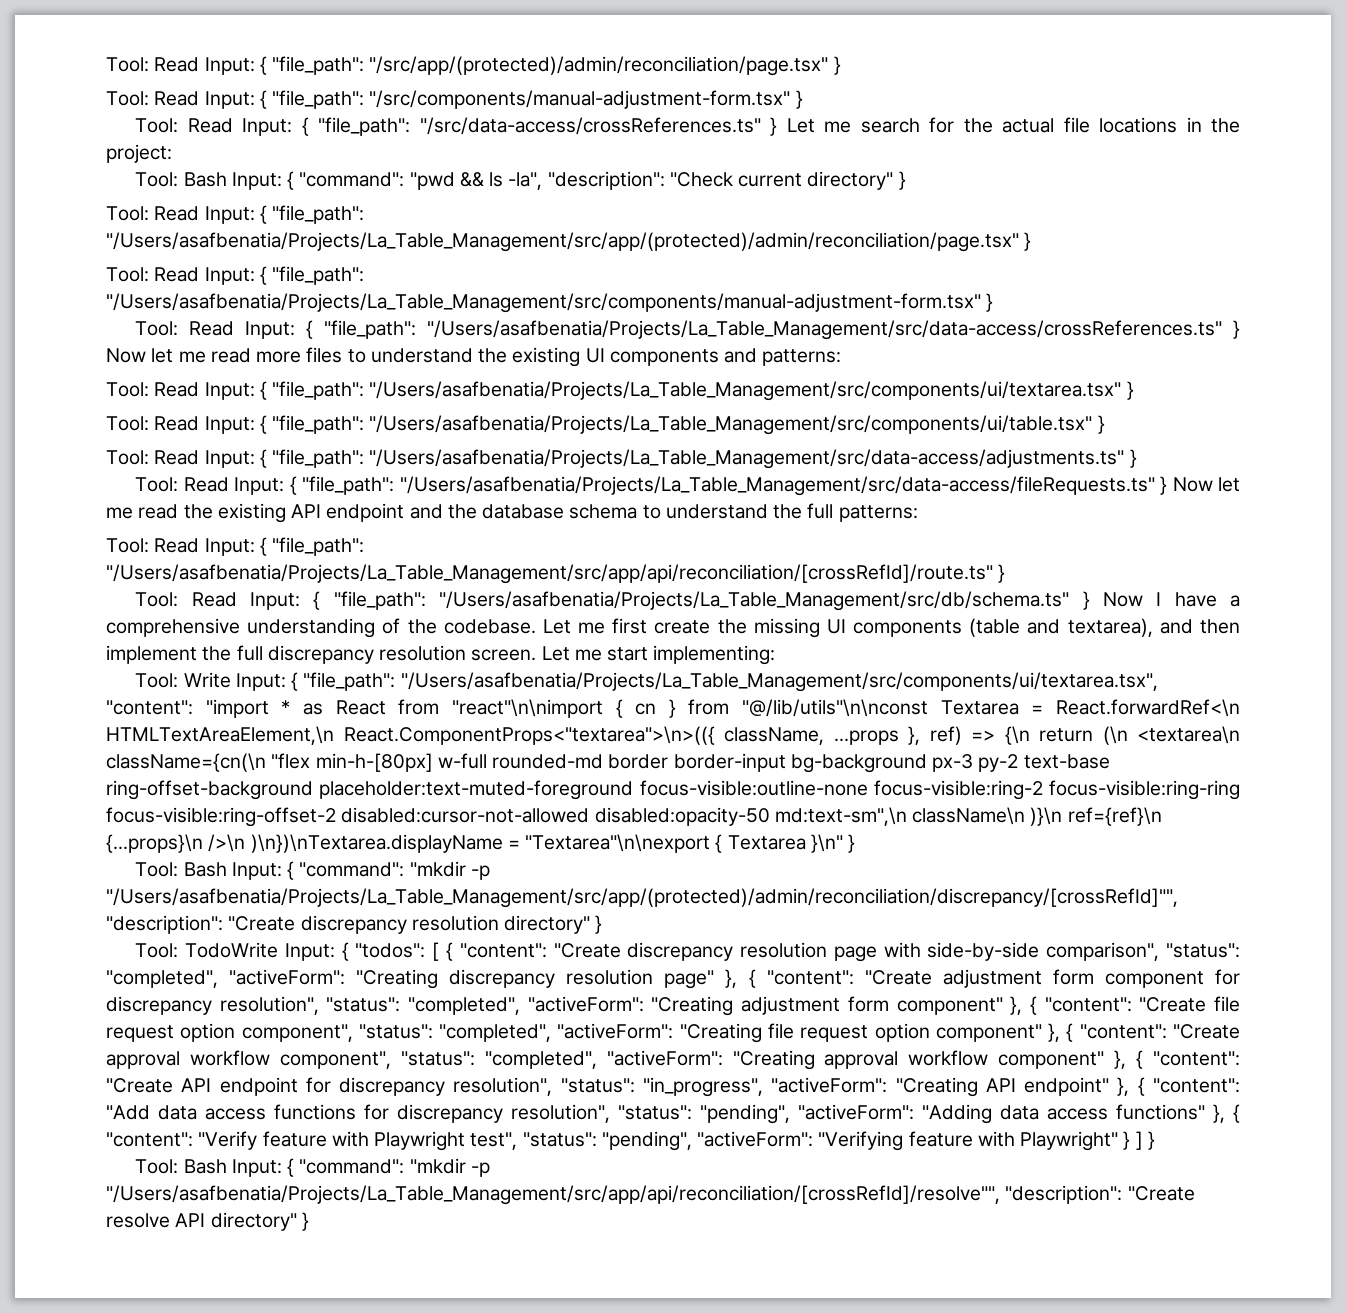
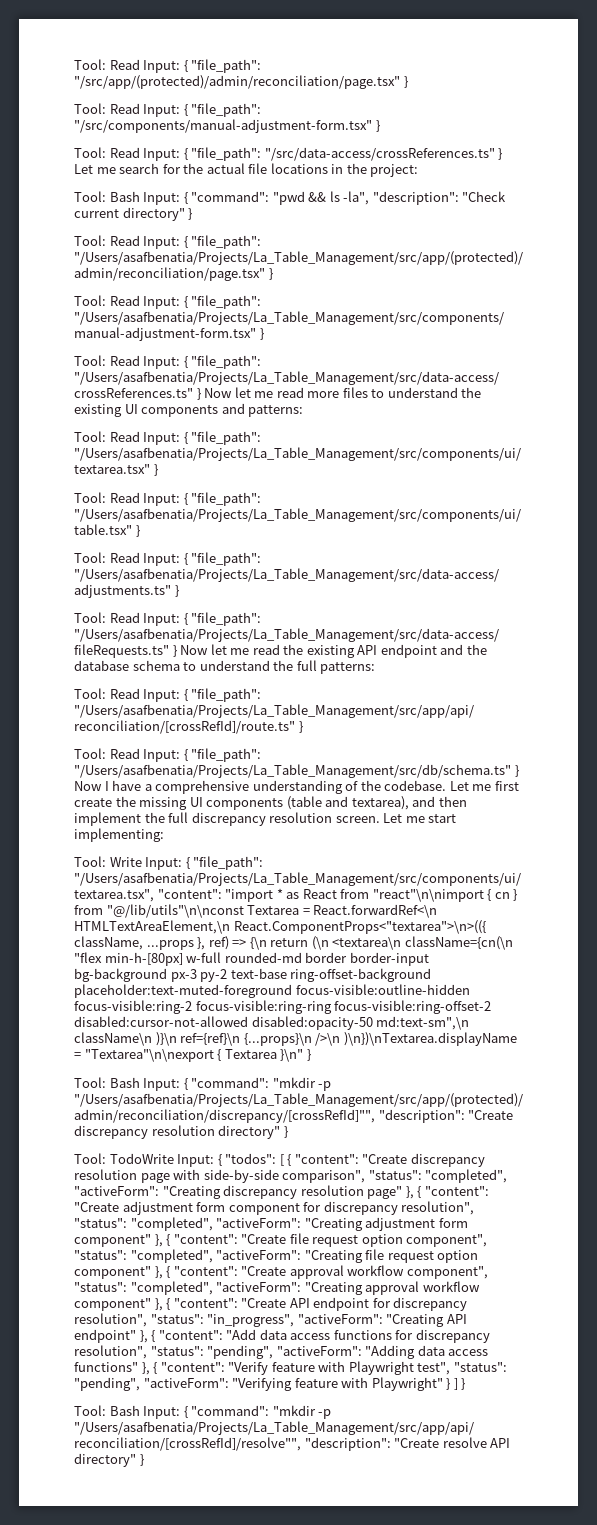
- "import * as React from "react"\n\nimport { cn } from "@/lib/utils"\n\nconst Textarea = React.forwardRef<\n HTMLTextAreaElement,\n React.ComponentProps<"textarea">\n>(({ className, ...props }, ref) => {\n return (\n <textarea\n className={cn(\n "flex min-h-[80px] w-full rounded-md border border-input bg-background px-3 py-2 text-base ring-offset-background placeholder:text-muted-foreground focus-visible:outline-none focus-visible:ring-2 focus-visible:ring-ring focus-visible:ring-offset-2 disabled:cursor-not-allowed disabled:opacity-50 md:text-sm",\n className\n )}\n ref={ref}\n {...props}\n />\n )\n})\nTextarea.displayName = "Textarea"\n\nexport { Textarea }\n" }
+ "import * as React from "react"\n\nimport { cn } from "@/lib/utils"\n\nconst Textarea = React.forwardRef<\n HTMLTextAreaElement,\n React.ComponentProps<"textarea">\n>(({ className, ...props }, ref) => {\n return (\n <textarea\n className={cn(\n "flex min-h-[80px] w-full rounded-md border border-input bg-background px-3 py-2 text-base ring-offset-background placeholder:text-muted-foreground focus-visible:outline-hidden focus-visible:ring-2 focus-visible:ring-ring focus-visible:ring-offset-2 disabled:cursor-not-allowed disabled:opacity-50 md:text-sm",\n className\n )}\n ref={ref}\n {...props}\n />\n )\n})\nTextarea.displayName = "Textarea"\n\nexport { Textarea }\n" }

